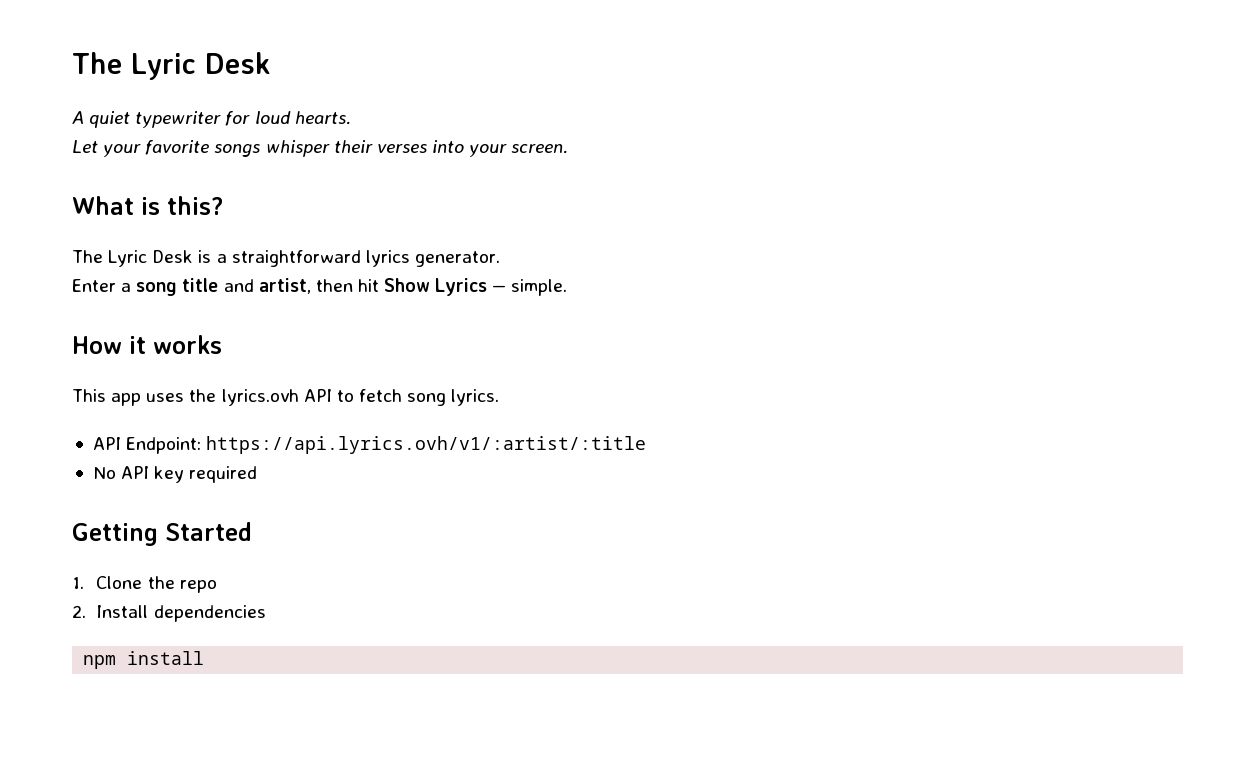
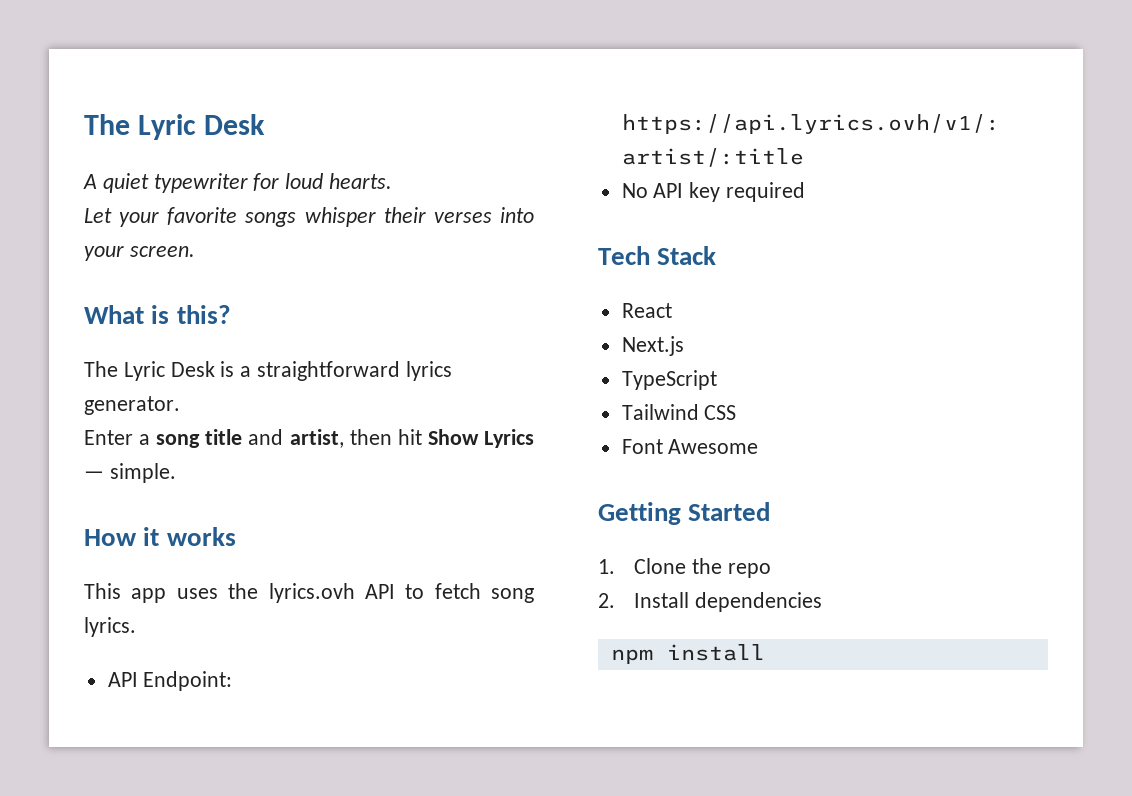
+ Tech Stack
+ React
+ Next.js
+ TypeScript
+ Tailwind CSS
+ Font Awesome

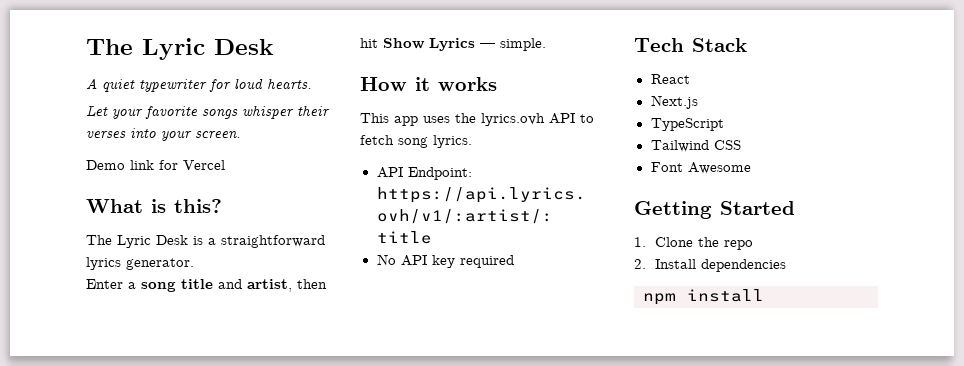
+ Demo link for Vercel

